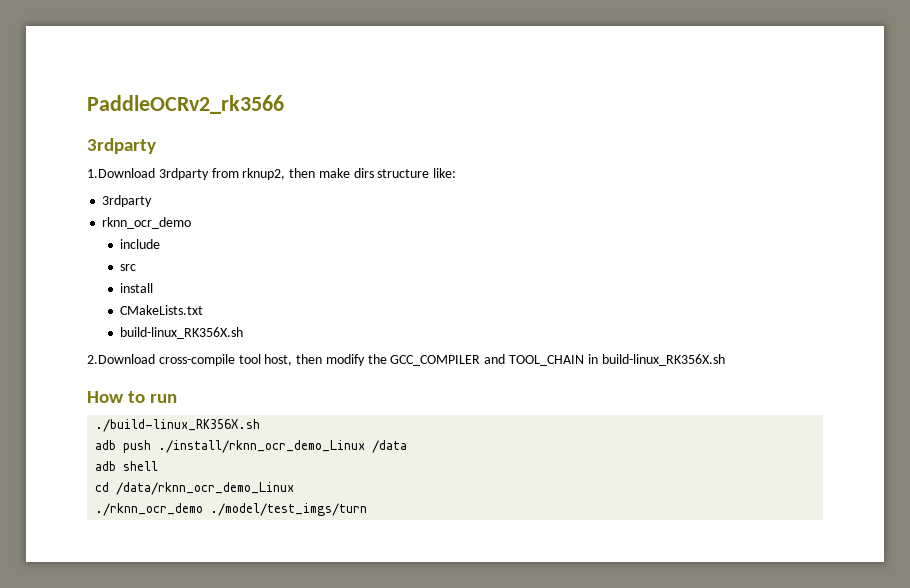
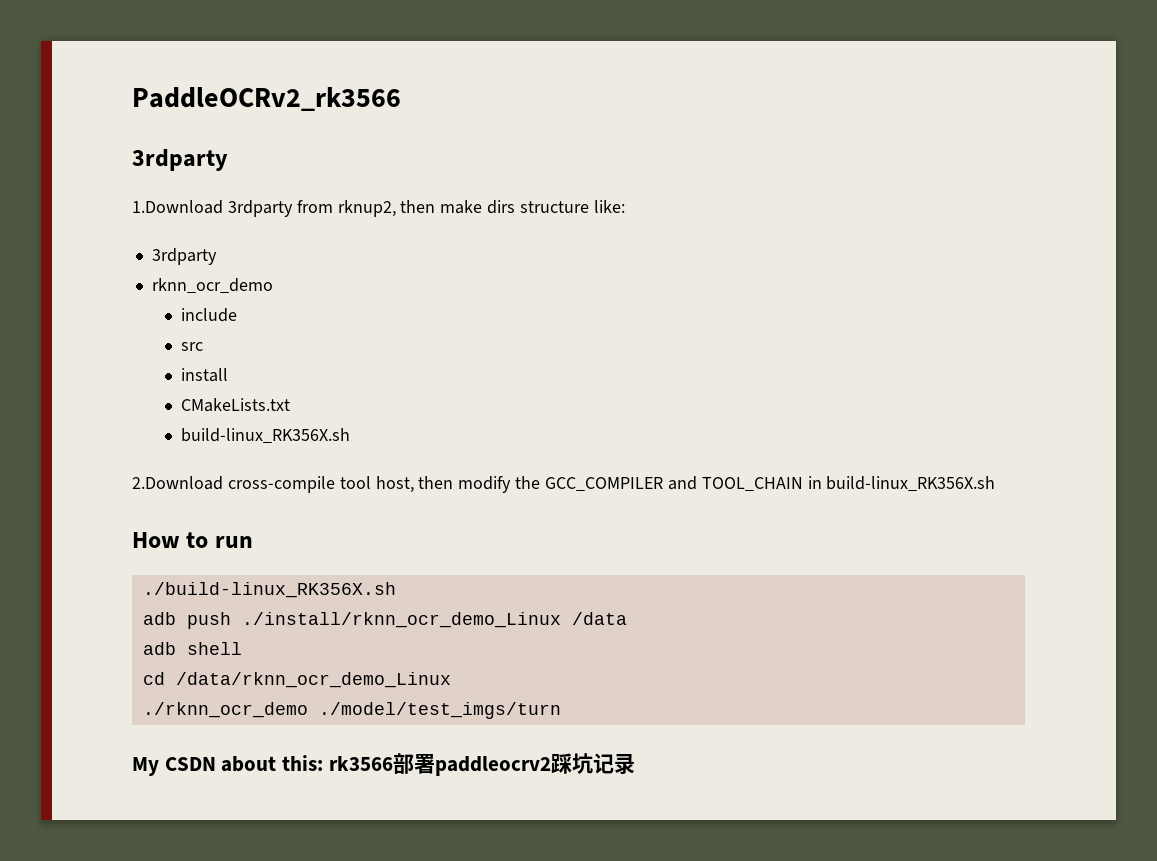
+ My CSDN about this: rk3566部署paddleocrv2踩坑记录

